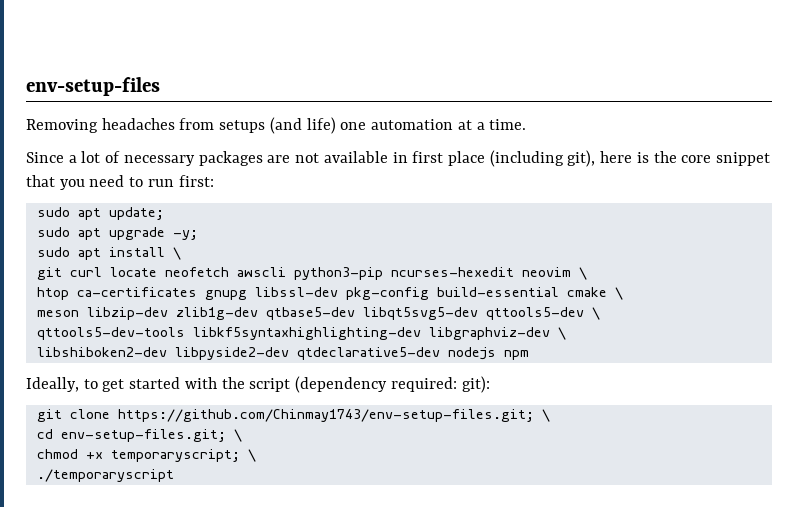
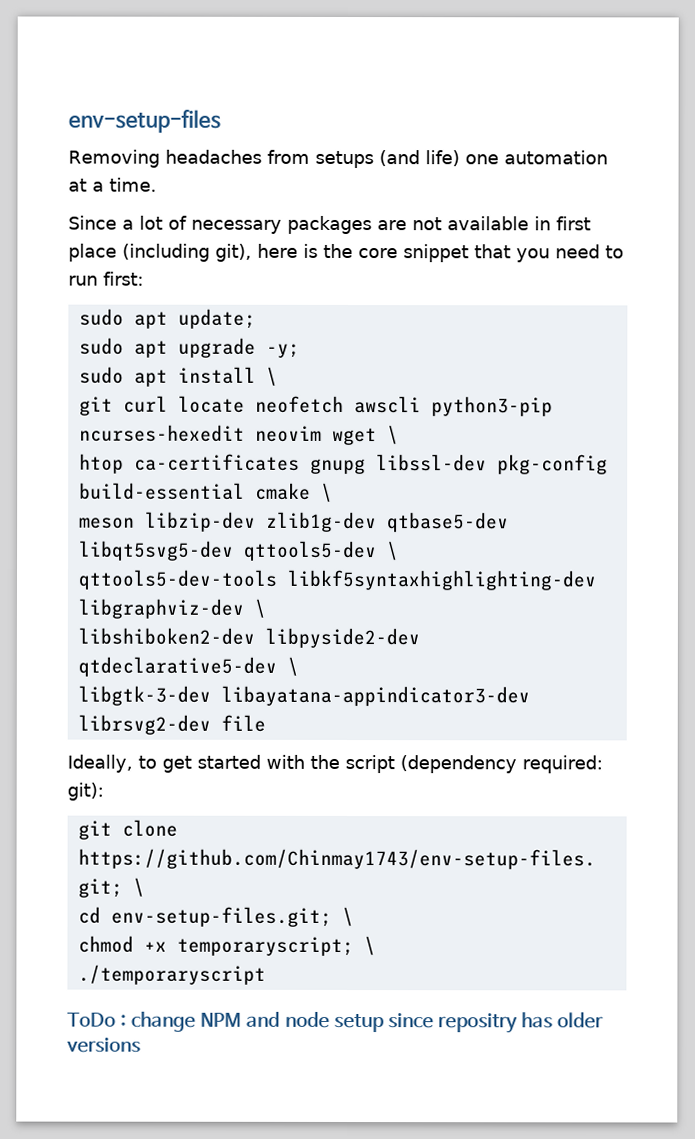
- git curl locate neofetch awscli python3-pip ncurses-hexedit neovim \
+ git curl locate neofetch awscli python3-pip ncurses-hexedit neovim wget \
- libshiboken2-dev libpyside2-dev qtdeclarative5-dev nodejs npm
+ libshiboken2-dev libpyside2-dev qtdeclarative5-dev \
+ libgtk-3-dev libayatana-appindicator3-dev librsvg2-dev file
+ ToDo : change NPM and node setup since repositry has older versions

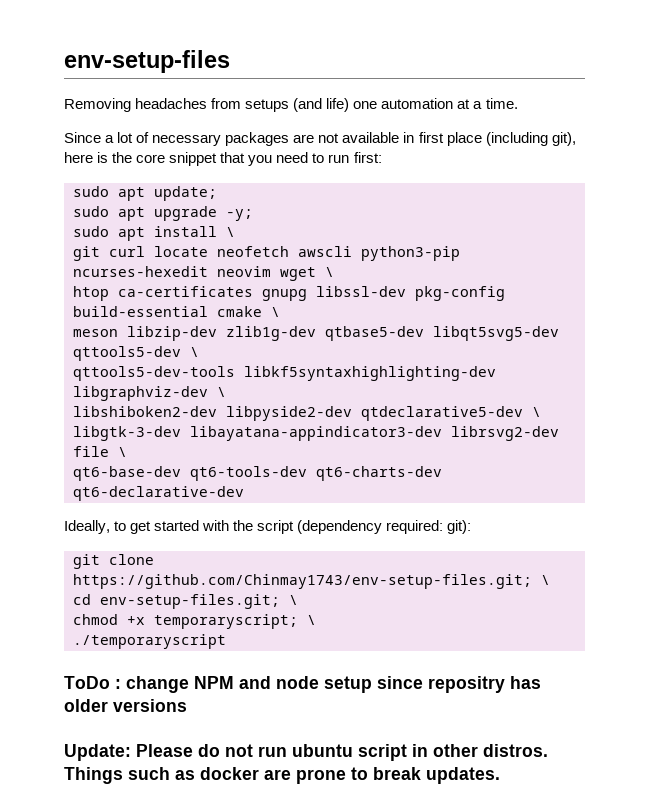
- libgtk-3-dev libayatana-appindicator3-dev librsvg2-dev file
+ libgtk-3-dev libayatana-appindicator3-dev librsvg2-dev file \
+ qt6-base-dev qt6-tools-dev qt6-charts-dev qt6-declarative-dev
+ Update: Please do not run ubuntu script in other distros. Things such as docker are prone to break updates.

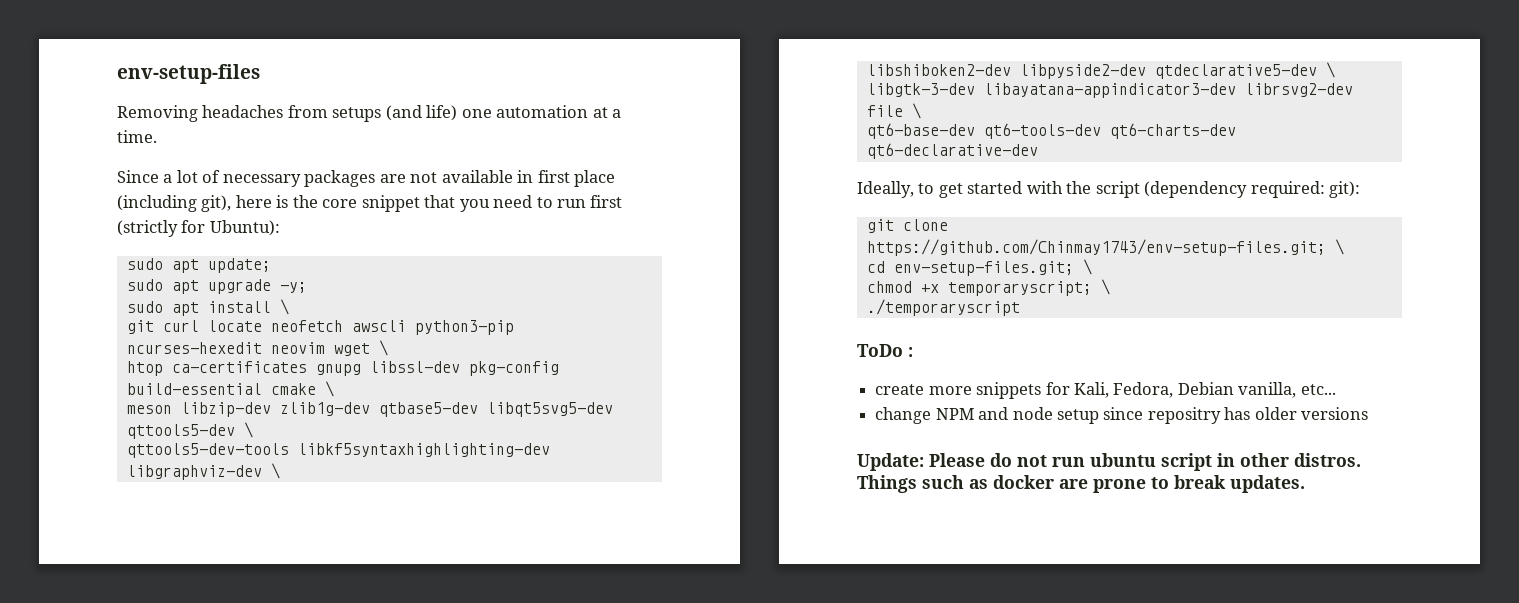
- Since a lot of necessary packages are not available in first place (including git), here is the core snippet that you need to run first:
+ Since a lot of necessary packages are not available in first place (including git), here is the core snippet that you need to run first (strictly for Ubuntu):
- ToDo : change NPM and node setup since repositry has older versions
+ ToDo :
+ create more snippets for Kali, Fedora, Debian vanilla, etc...
+ change NPM and node setup since repositry has older versions

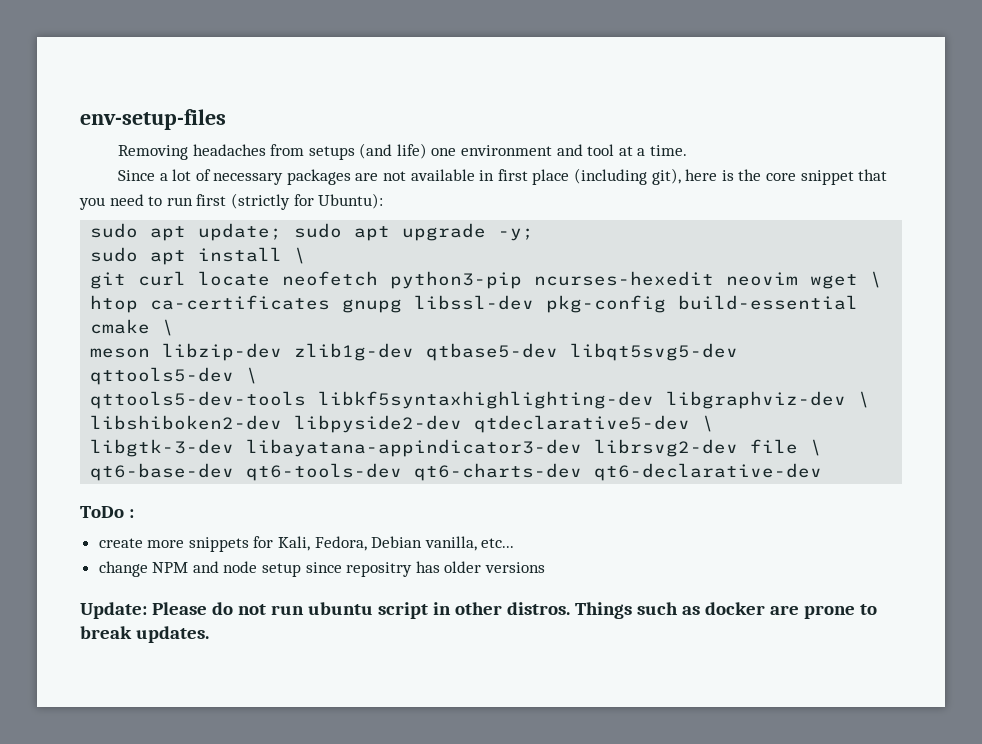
- Removing headaches from setups (and life) one automation at a time.
+ Removing headaches from setups (and life) one environment and tool at a time.
- sudo apt update;
- sudo apt upgrade -y;
+ sudo apt update; sudo apt upgrade -y;
- git curl locate neofetch awscli python3-pip ncurses-hexedit neovim wget \
+ git curl locate neofetch python3-pip ncurses-hexedit neovim wget \
- Ideally, to get started with the script (dependency required: git):
- git clone https://github.com/Chinmay1743/env-setup-files.git; \
- cd env-setup-files.git; \
- chmod +x temporaryscript; \
- ./temporaryscript

